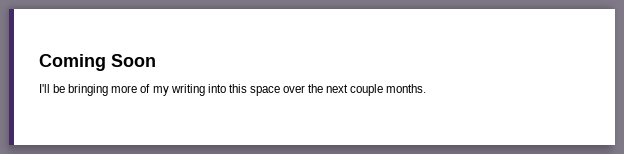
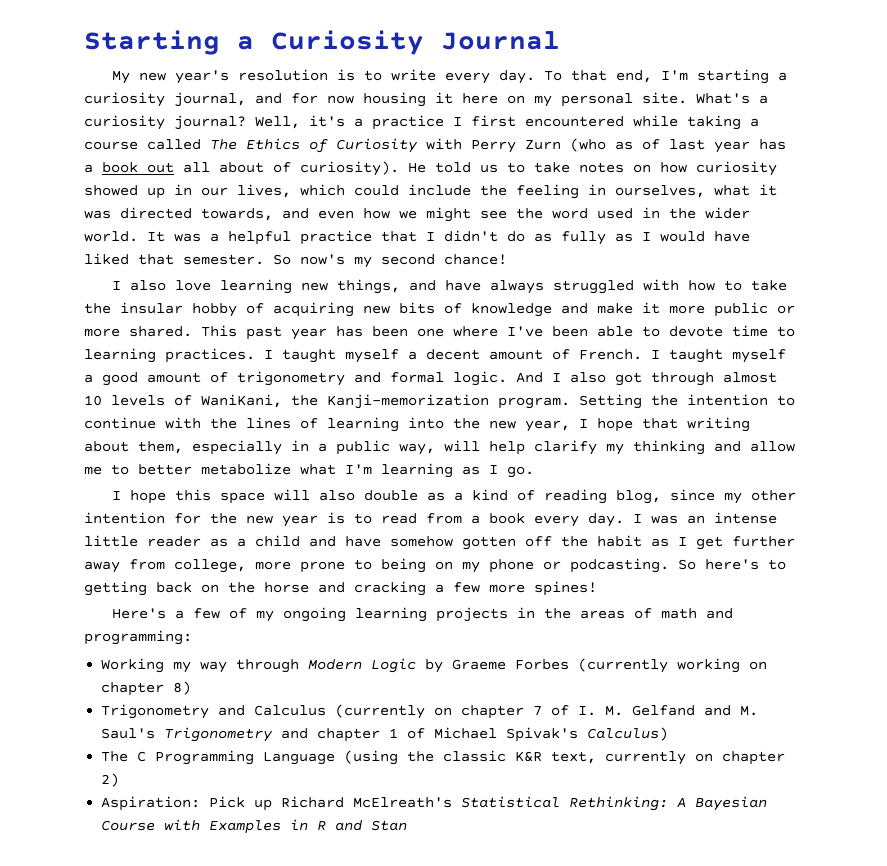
- Coming Soon
- I'll be bringing more of my writing into this space over the next couple months.
+ Starting a Curiosity Journal
+ My new year's resolution is to write every day. To that end, I'm starting a curiosity journal, and for now housing it here on my personal site. What's a curiosity journal? Well, it's a practice I first encountered while taking a course called The Ethics of Curiosity with Perry Zurn (who as of last year has a book out all about of curiosity). He told us to take notes on how curiosity showed up in our lives, which could include the feeling in ourselves, what it was directed towards, and even how we might see the word used in the wider world. It was a helpful practice that I didn't do as fully as I would have liked that semester. So now's my second chance!
+ I also love learning new things, and have always struggled with how to take the insular hobby of acquiring new bits of knowledge and make it more public or more shared. This past year has been one where I've been able to devote time to learning practices. I taught myself a decent amount of French. I taught myself a good amount of trigonometry and formal logic. And I also got through almost 10 levels of WaniKani, the Kanji-memorization program. Setting the intention to continue with the lines of learning into the new year, I hope that writing about them, especially in a public way, will help clarify my thinking and allow me to better metabolize what I'm learning as I go.
+ I hope this space will also double as a kind of reading blog, since my other intention for the new year is to read from a book every day. I was an intense little reader as a child and have somehow gotten off the habit as I get further away from college, more prone to being on my phone or podcasting. So here's to getting back on the horse and cracking a few more spines!
+ Here's a few of my ongoing learning projects in the areas of math and programming:
+ Working my way through Modern Logic by Graeme Forbes (currently working on chapter 8)
+ Trigonometry and Calculus (currently on chapter 7 of I. M. Gelfand and M. Saul's Trigonometry and chapter 1 of Michael Spivak's Calculus)
+ The C Programming Language (using the classic K&R text, currently on chapter 2)
+ Aspiration: Pick up Richard McElreath's Statistical Rethinking: A Bayesian Course with Examples in R and Stan

